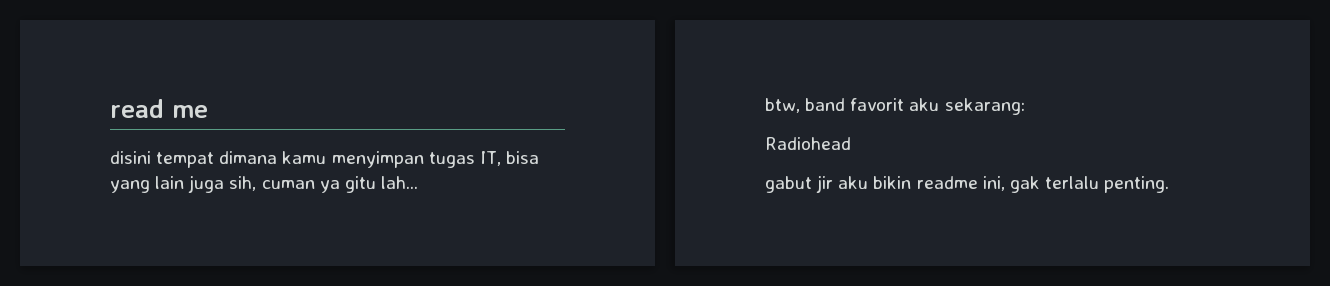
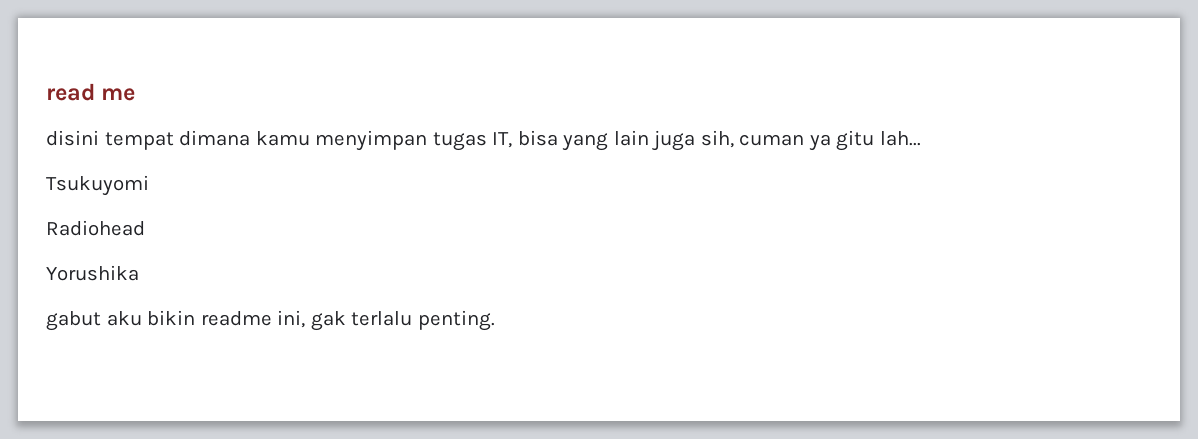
- btw, band favorit aku sekarang:
+ Tsukuyomi
+ Yorushika
- gabut jir aku bikin readme ini, gak terlalu penting.
+ gabut aku bikin readme ini, gak terlalu penting.

